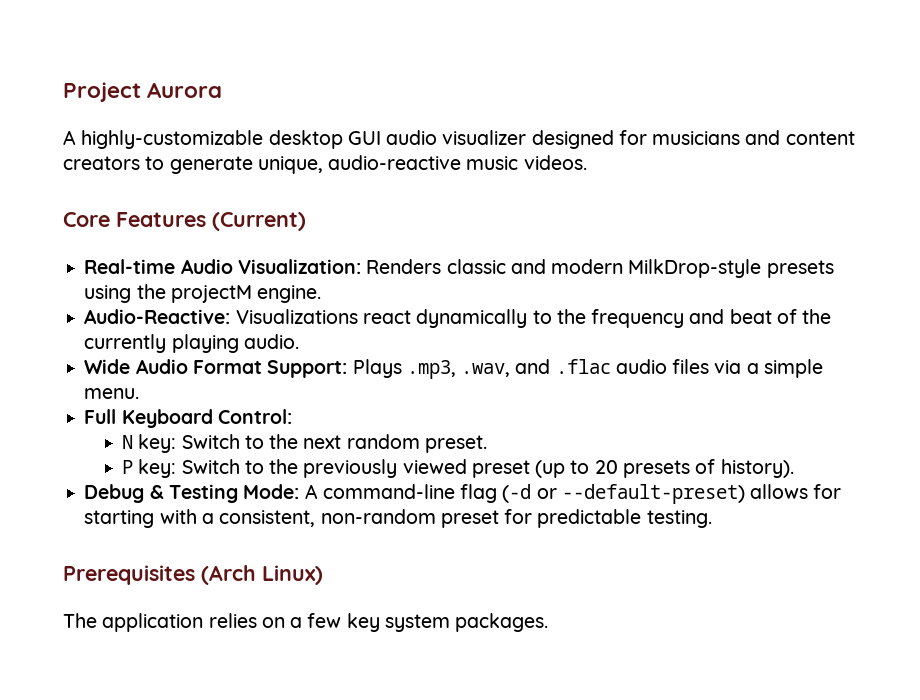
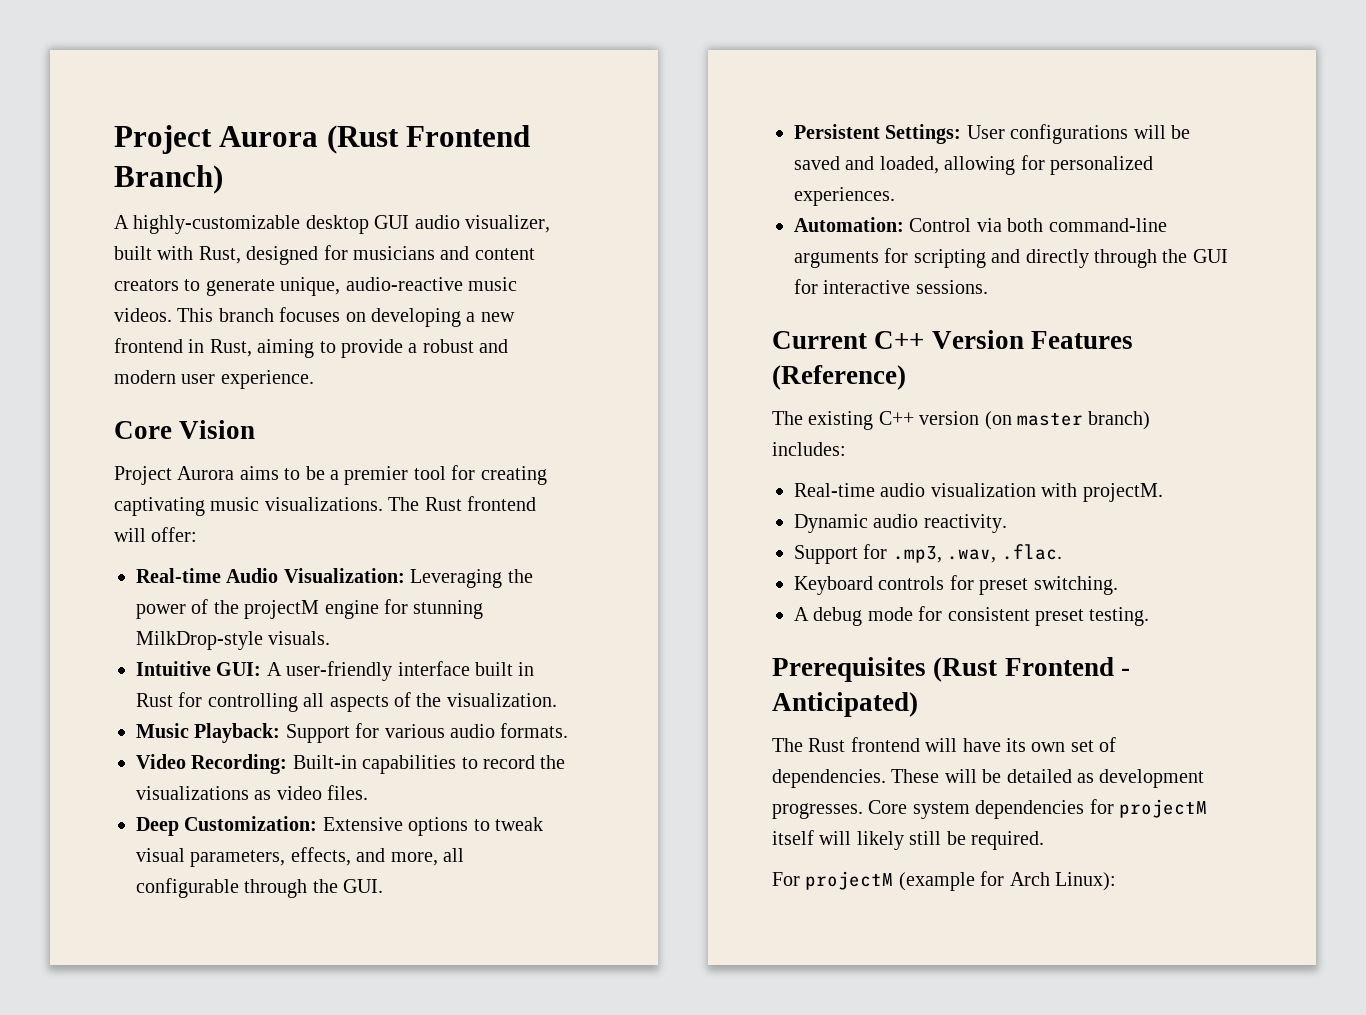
- Project Aurora
+ Project Aurora (Rust Frontend Branch)
- A highly-customizable desktop GUI audio visualizer designed for musicians and content creators to generate unique, audio-reactive music videos.
- Core Features (Current)
- Real-time Audio Visualization: Renders classic and modern MilkDrop-style presets using the projectM engine.
- Audio-Reactive: Visualizations react dynamically to the frequency and beat of the currently playing audio.
- Wide Audio Format Support: Plays .mp3, .wav, and .flac audio files via a simple menu.
- Full Keyboard Control:
- N key: Switch to the next random preset.
- P key: Switch to the previously viewed preset (up to 20 presets of history).
- Debug & Testing Mode: A command-line flag (-d or --default-preset) allows for starting with a consistent, non-random preset for predictable testing.
- Prerequisites (Arch Linux)
- The application relies on a few key system packages.
+ A highly-customizable desktop GUI audio visualizer, built with Rust, designed for musicians and content creators to generate unique, audio-reactive music videos. This branch focuses on developing a new frontend in Rust, aiming to provide a robust and modern user experience.
+ Core Vision
+ Project Aurora aims to be a premier tool for creating captivating music visualizations. The Rust frontend will offer:
+ Real-time Audio Visualization: Leveraging the power of the projectM engine for stunning MilkDrop-style visuals.
+ Intuitive GUI: A user-friendly interface built in Rust for controlling all aspects of the visualization.
+ Music Playback: Support for various audio formats.
+ Video Recording: Built-in capabilities to record the visualizations as video files.
+ Deep Customization: Extensive options to tweak visual parameters, effects, and more, all configurable through the GUI.
+ Persistent Settings: User configurations will be saved and loaded, allowing for personalized experiences.
+ Automation: Control via both command-line arguments for scripting and directly through the GUI for interactive sessions.
+ Current C++ Version Features (Reference)
+ The existing C++ version (on master branch) includes:
+ Real-time audio visualization with projectM.
+ Dynamic audio reactivity.
+ Support for .mp3, .wav, .flac.
+ Keyboard controls for preset switching.
+ A debug mode for consistent preset testing.
+ Prerequisites (Rust Frontend - Anticipated)
+ The Rust frontend will have its own set of dependencies. These will be detailed as development progresses. Core system dependencies for projectM itself will likely still be required.
+ For projectM (example for Arch Linux):

